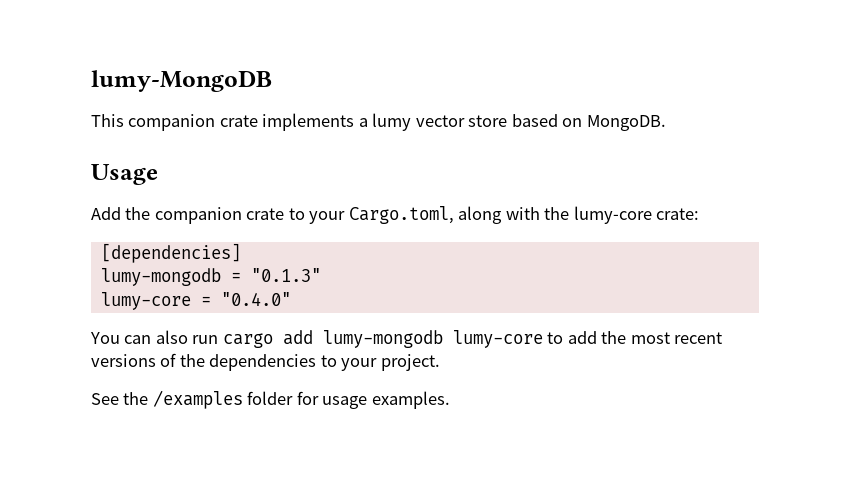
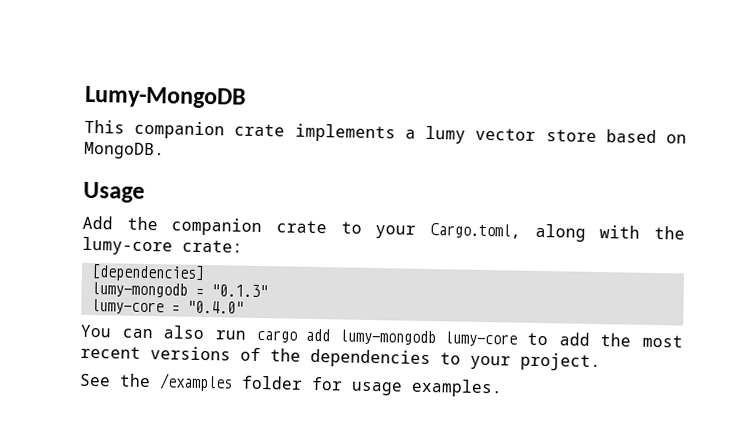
- lumy-MongoDB
+ Lumy-MongoDB

